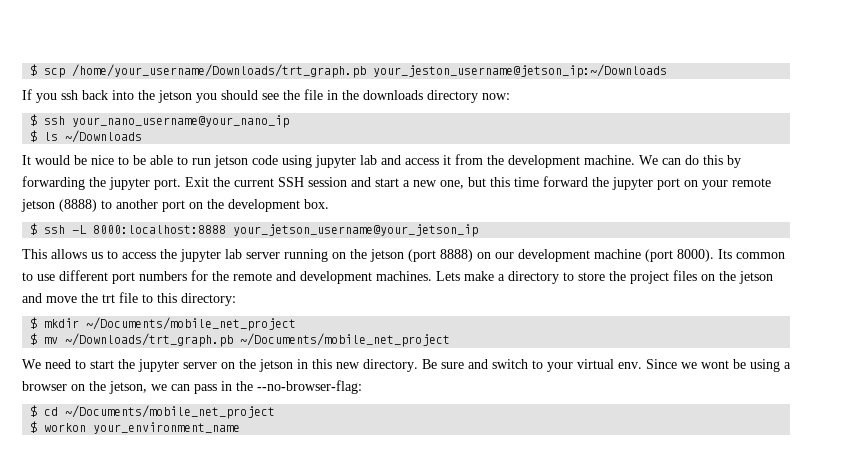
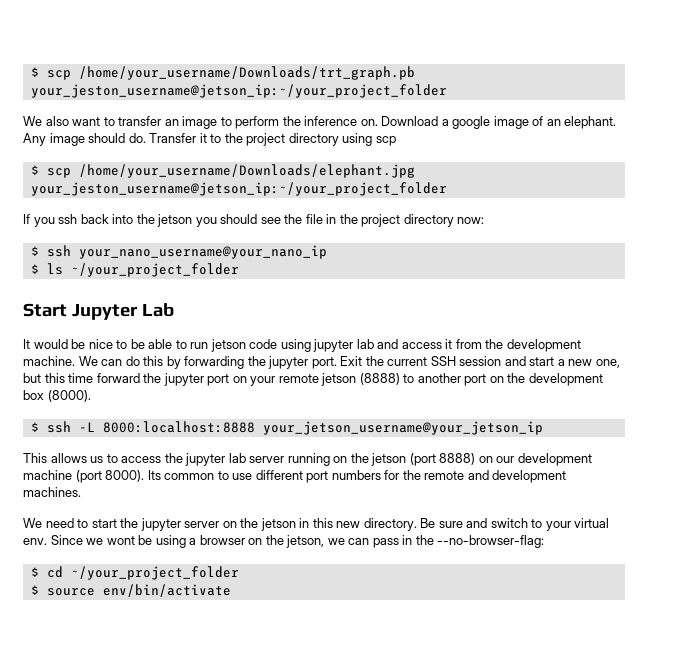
- $ scp /home/your_username/Downloads/trt_graph.pb your_jeston_username@jetson_ip:~/Downloads
+ $ scp /home/your_username/Downloads/trt_graph.pb your_jeston_username@jetson_ip:~/your_project_folder
+ We also want to transfer an image to perform the inference on. Download a google image of an elephant. Any image should do. Transfer it to the project directory using scp
+ $ scp /home/your_username/Downloads/elephant.jpg your_jeston_username@jetson_ip:~/your_project_folder
- If you ssh back into the jetson you should see the file in the downloads directory now:
+ If you ssh back into the jetson you should see the file in the project directory now:
- $ ls ~/Downloads
+ $ ls ~/your_project_folder
+ Start Jupyter Lab
- Exit the current SSH session and start a new one, but this time forward the jupyter port on your remote jetson (8888) to another port on the development box.
+ Exit the current SSH session and start a new one, but this time forward the jupyter port on your remote jetson (8888) to another port on the development box (8000).
- Lets make a directory to store the project files on the jetson and move the trt file to this directory:
- $ mkdir ~/Documents/mobile_net_project
- $ mv ~/Downloads/trt_graph.pb ~/Documents/mobile_net_project
- $ cd ~/Documents/mobile_net_project
- $ workon your_environment_name
+ $ cd ~/your_project_folder
+ $ source env/bin/activate

